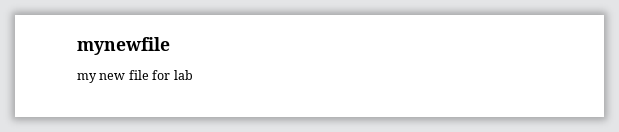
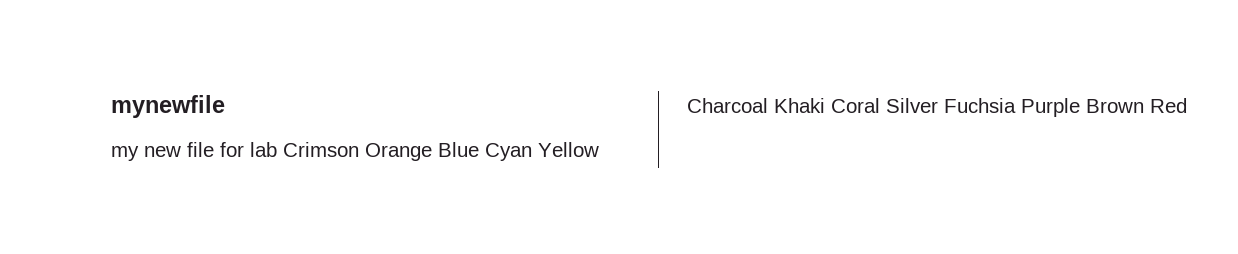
- my new file for lab
+ my new file for lab Crimson Orange Blue Cyan Yellow Charcoal Khaki Coral Silver Fuchsia Purple Brown Red

